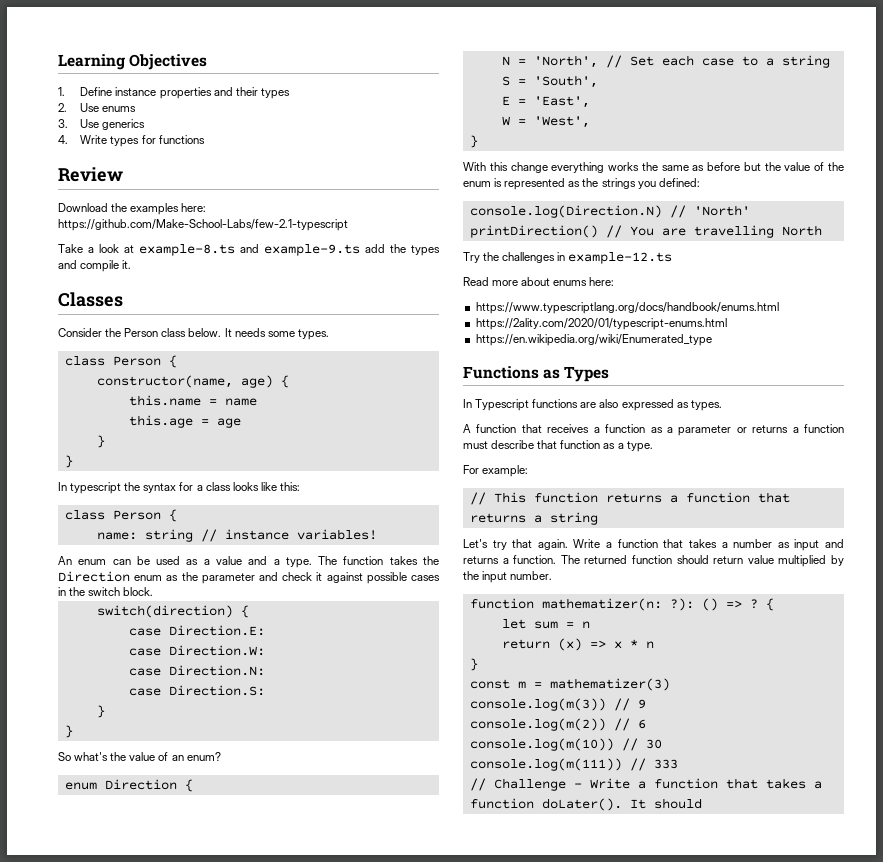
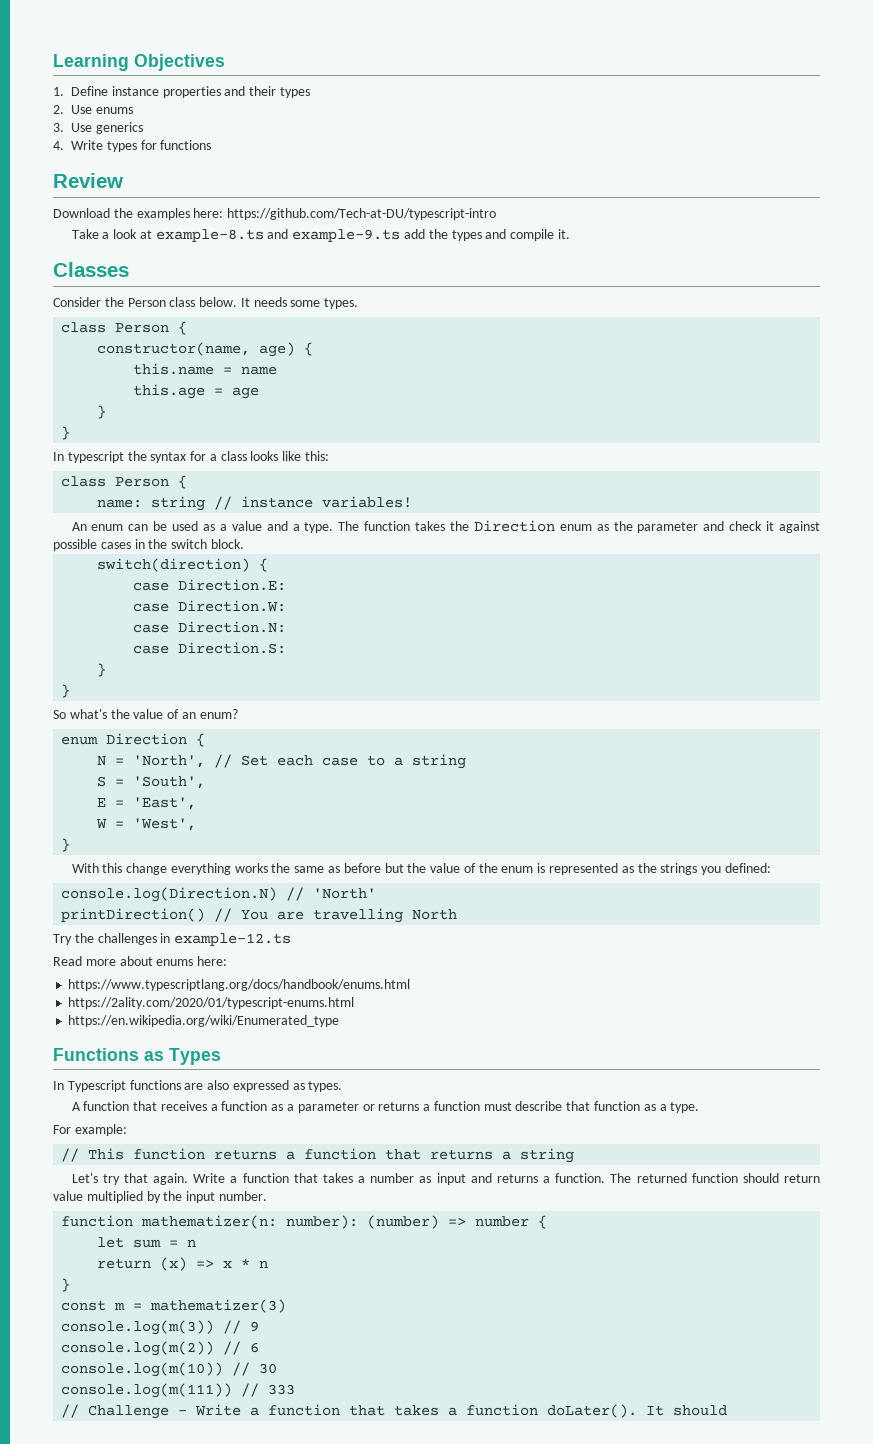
- Download the examples here: https://github.com/Make-School-Labs/few-2.1-typescript
+ Download the examples here: https://github.com/Tech-at-DU/typescript-intro
- function mathematizer(n: ?): () => ? {
+ function mathematizer(n: number): (number) => number {

